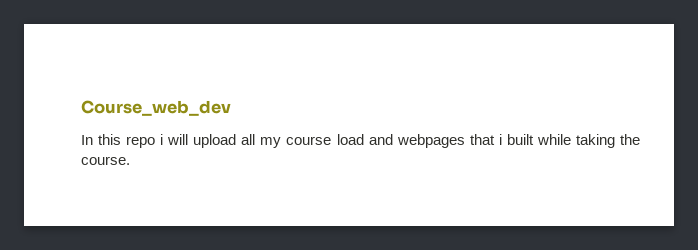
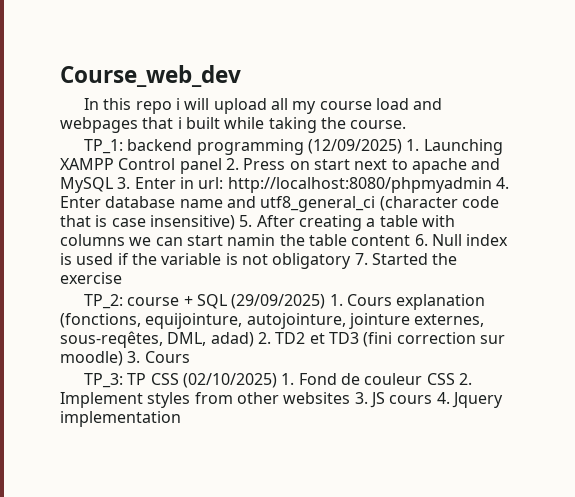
+ TP_1: backend programming (12/09/2025) 1. Launching XAMPP Control panel 2. Press on start next to apache and MySQL 3. Enter in url: http://localhost:8080/phpmyadmin 4. Enter database name and utf8_general_ci (character code that is case insensitive) 5. After creating a table with columns we can start namin the table content 6. Null index is used if the variable is not obligatory 7. Started the exercise
+ TP_2: course + SQL (29/09/2025) 1. Cours explanation (fonctions, equijointure, autojointure, jointure externes, sous-reqêtes, DML, adad) 2. TD2 et TD3 (fini correction sur moodle) 3. Cours
+ TP_3: TP CSS (02/10/2025) 1. Fond de couleur CSS 2. Implement styles from other websites 3. JS cours 4. Jquery implementation

